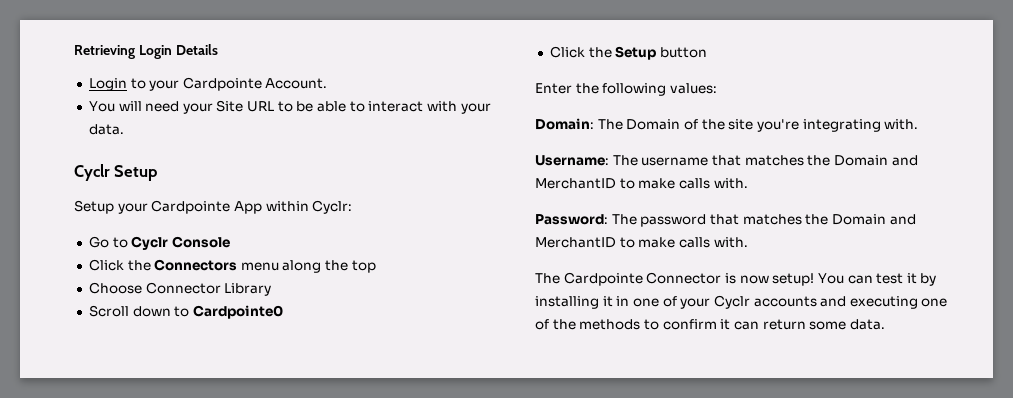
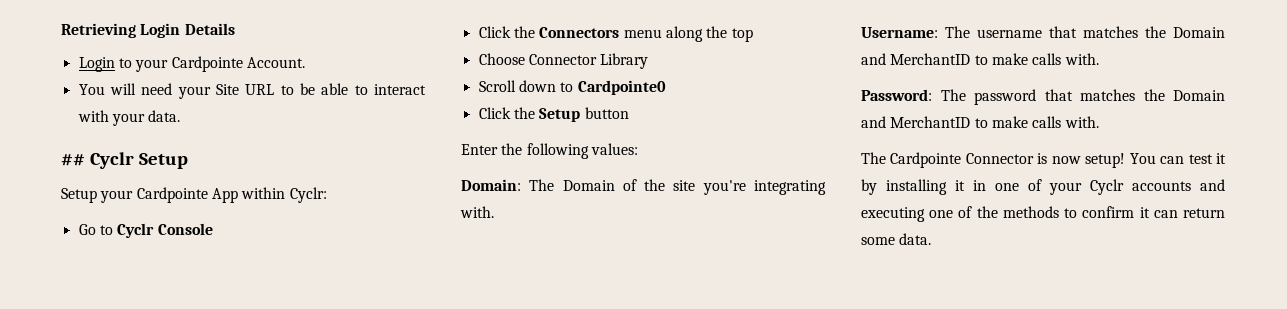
- Cyclr Setup
+ ## Cyclr Setup

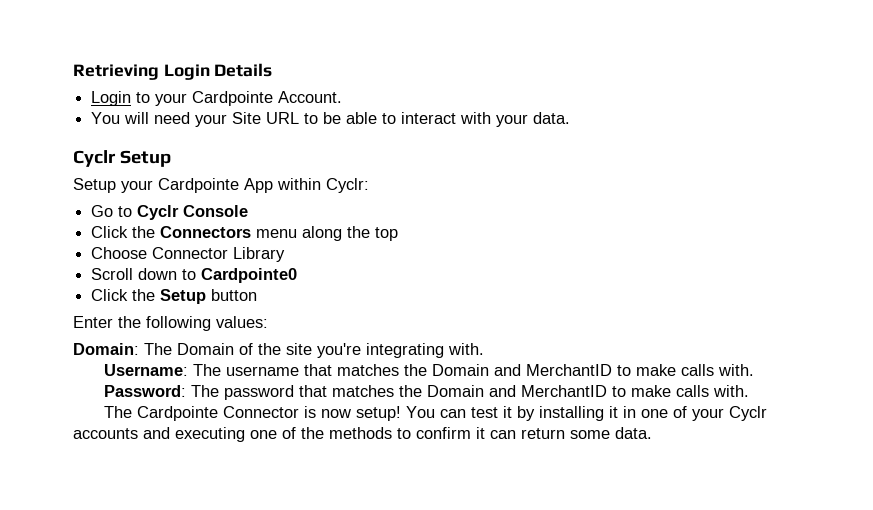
- ## Cyclr Setup
+ Cyclr Setup

